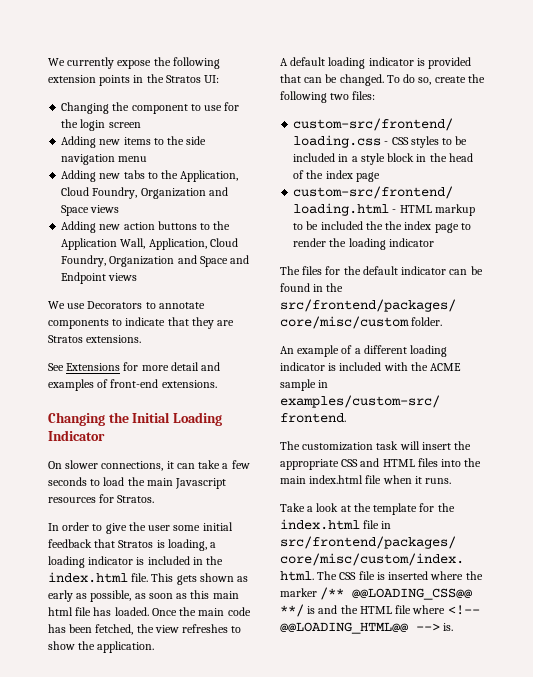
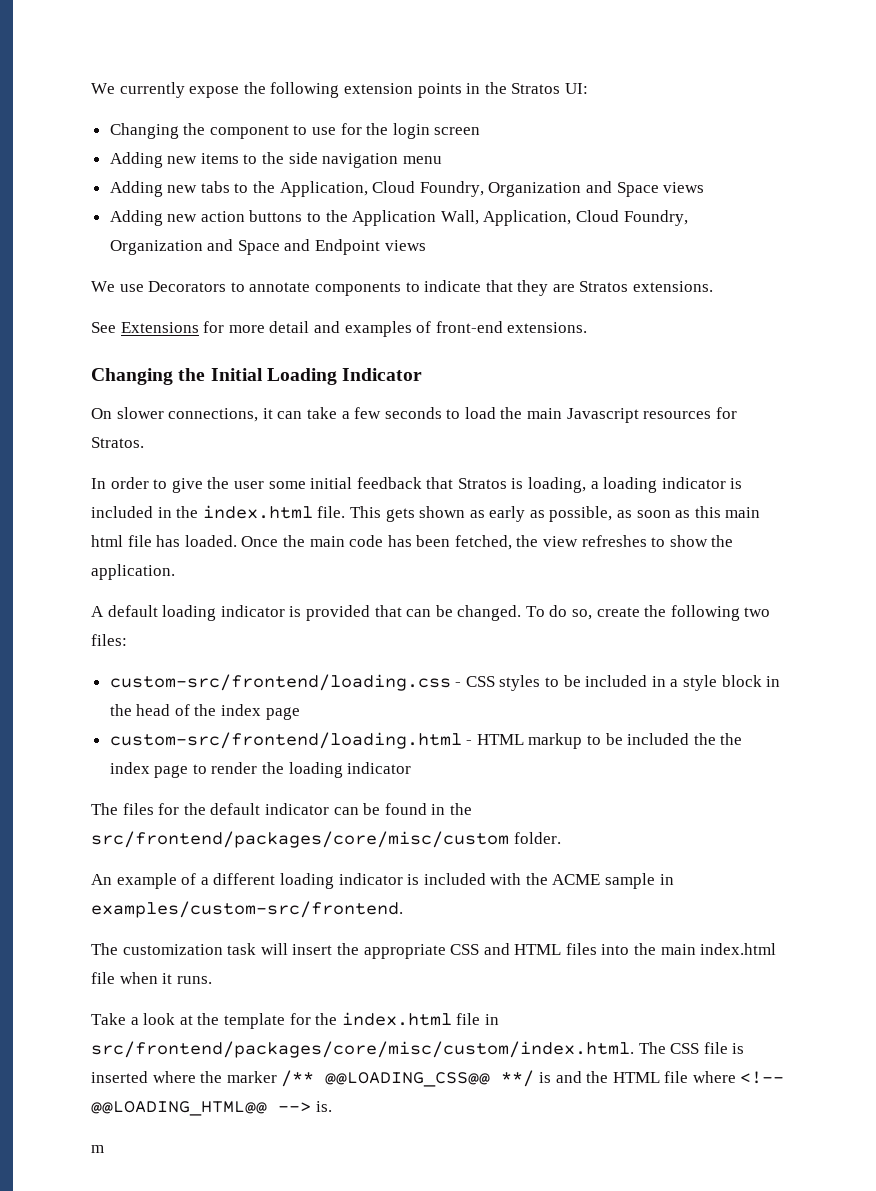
+ m

